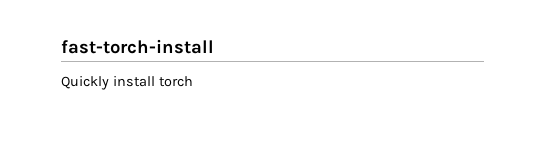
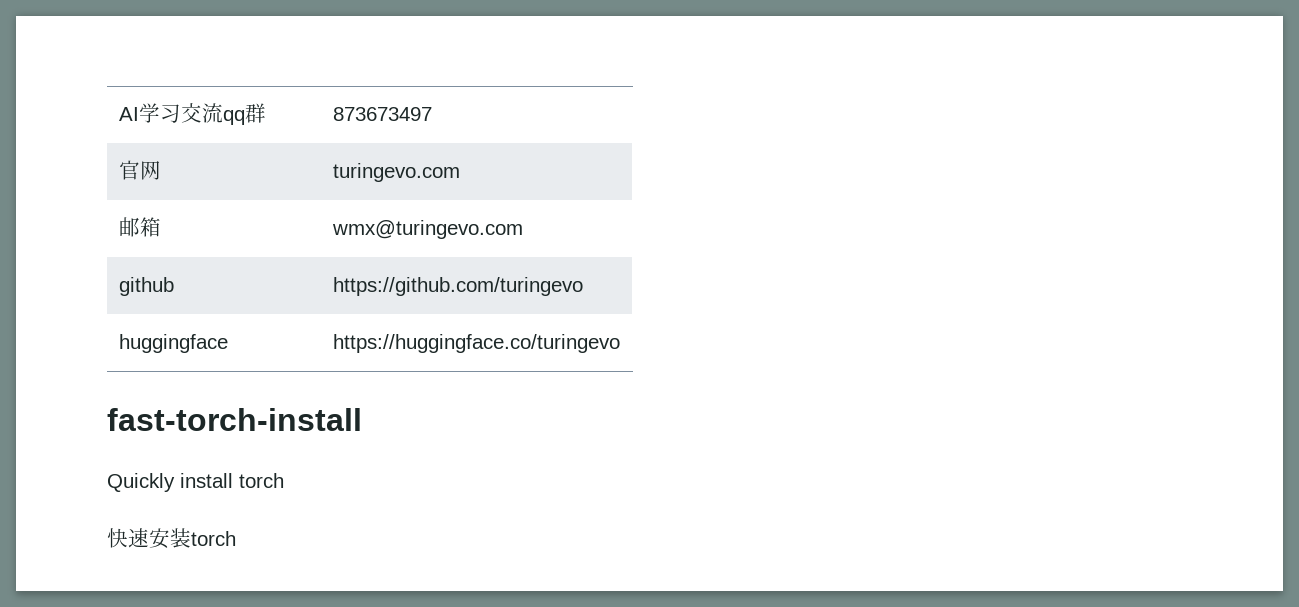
+ AI学习交流qq群 | 873673497
+ 官网 | turingevo.com
+ 邮箱 | wmx@turingevo.com
+ github | https://github.com/turingevo
+ huggingface | https://huggingface.co/turingevo
+ 快速安装torch

